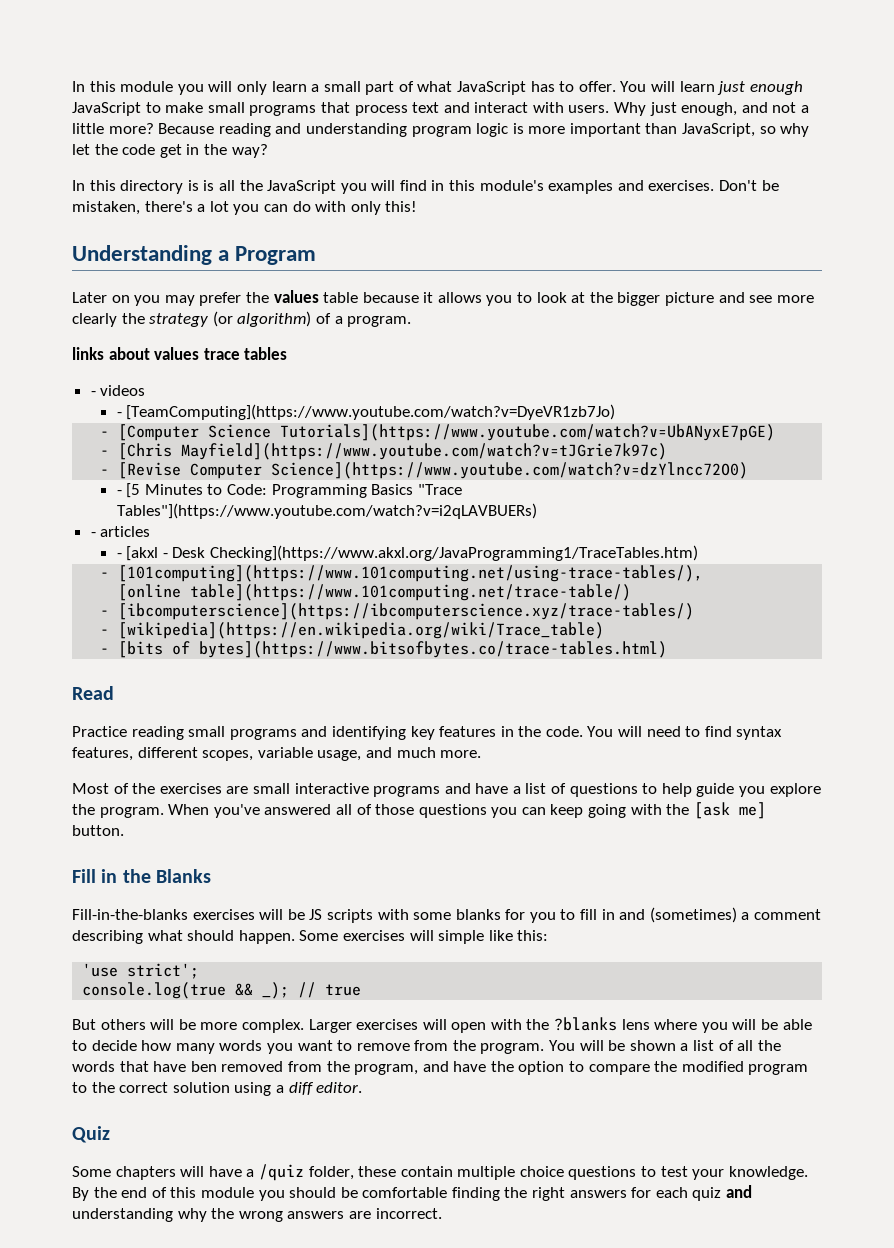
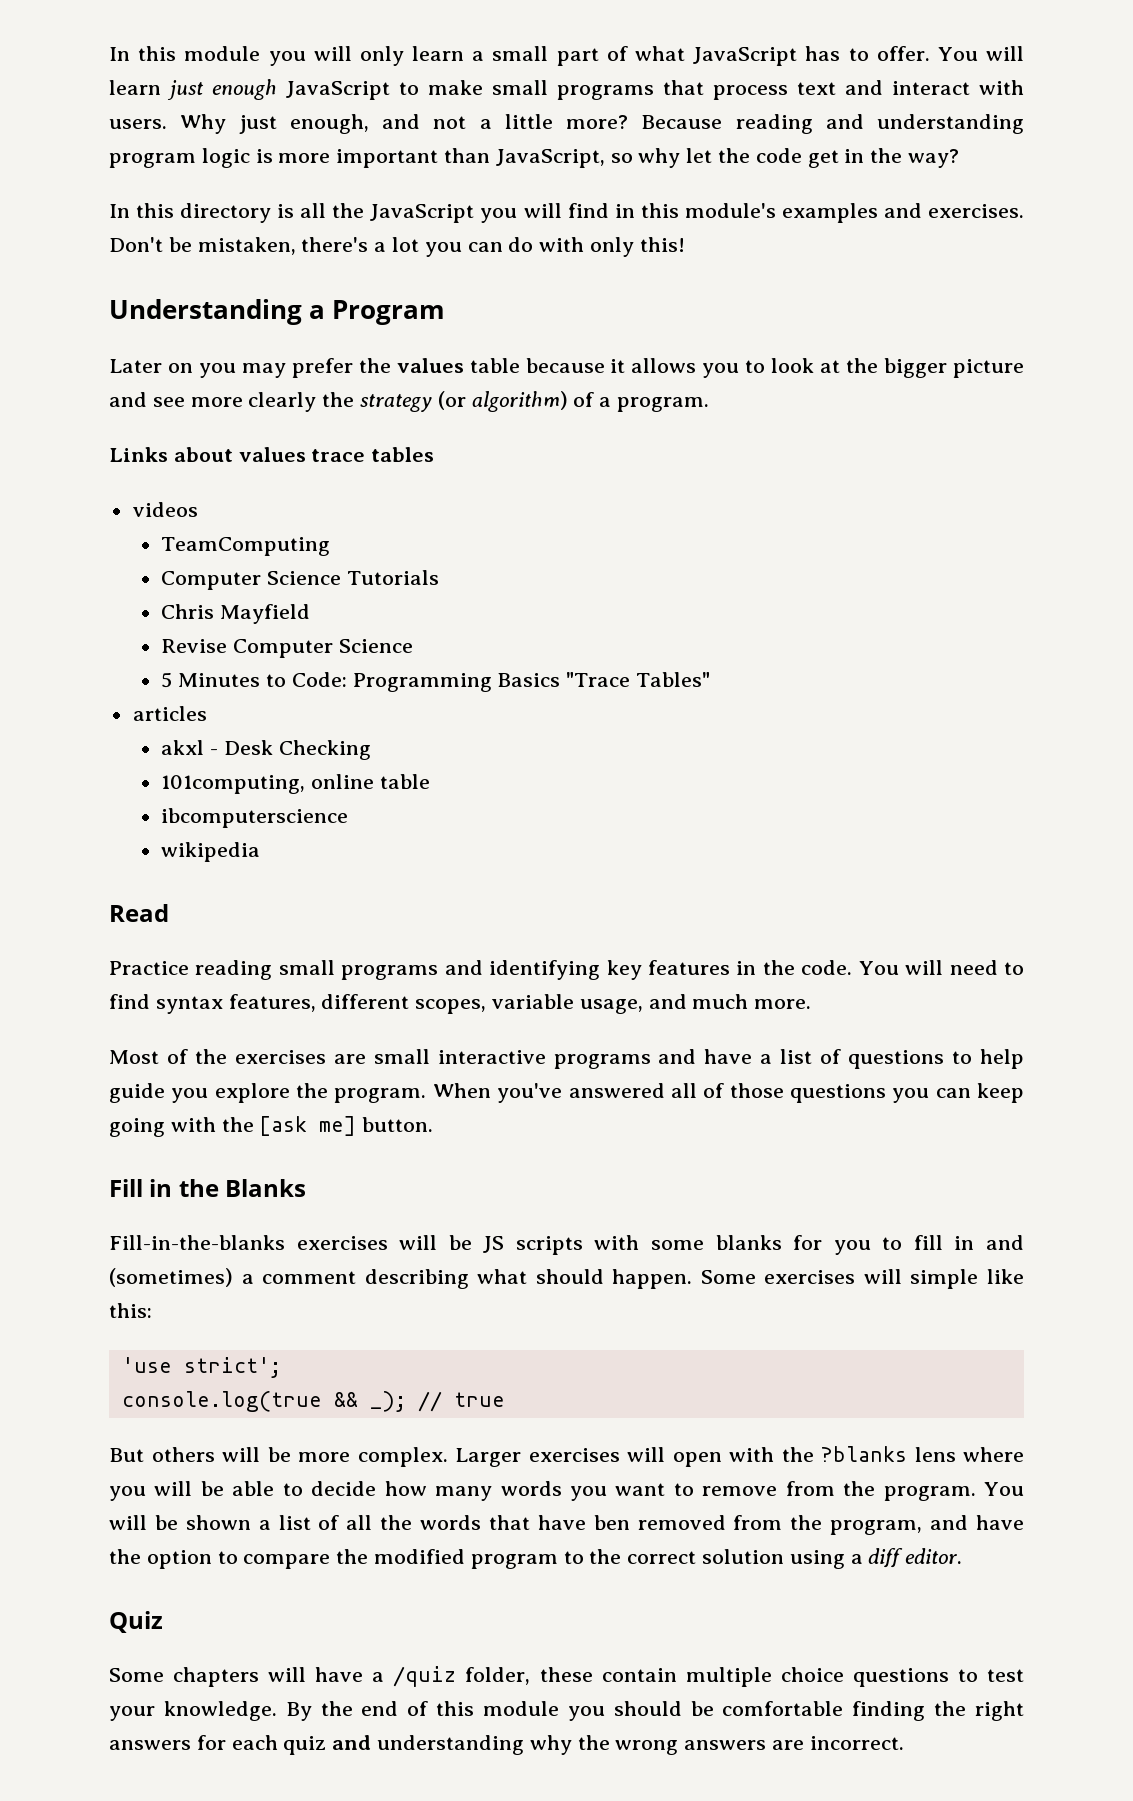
- In this directory is is all the JavaScript you will find in this module's examples and exercises.
+ In this directory is all the JavaScript you will find in this module's examples and exercises.
- links about values trace tables
+ Links about values trace tables
- - videos
+ videos
- - [TeamComputing](https://www.youtube.com/watch?v=DyeVR1zb7Jo)
- - [Computer Science Tutorials](https://www.youtube.com/watch?v=UbANyxE7pGE)
- - [Chris Mayfield](https://www.youtube.com/watch?v=tJGrie7k97c)
- - [Revise Computer Science](https://www.youtube.com/watch?v=dzYlncc72O0)
- - [5 Minutes to Code: Programming Basics "Trace Tables"](https://www.youtube.com/watch?v=i2qLAVBUERs)
- - articles
+ TeamComputing
+ Computer Science Tutorials
+ Chris Mayfield
+ Revise Computer Science
+ 5 Minutes to Code: Programming Basics "Trace Tables"
+ articles
- - [akxl - Desk Checking](https://www.akxl.org/JavaProgramming1/TraceTables.htm)
- - [101computing](https://www.101computing.net/using-trace-tables/),
- [online table](https://www.101computing.net/trace-table/)
- - [ibcomputerscience](https://ibcomputerscience.xyz/trace-tables/)
- - [wikipedia](https://en.wikipedia.org/wiki/Trace_table)
- - [bits of bytes](https://www.bitsofbytes.co/trace-tables.html)
+ akxl - Desk Checking
+ 101computing, online table
+ ibcomputerscience
+ wikipedia

